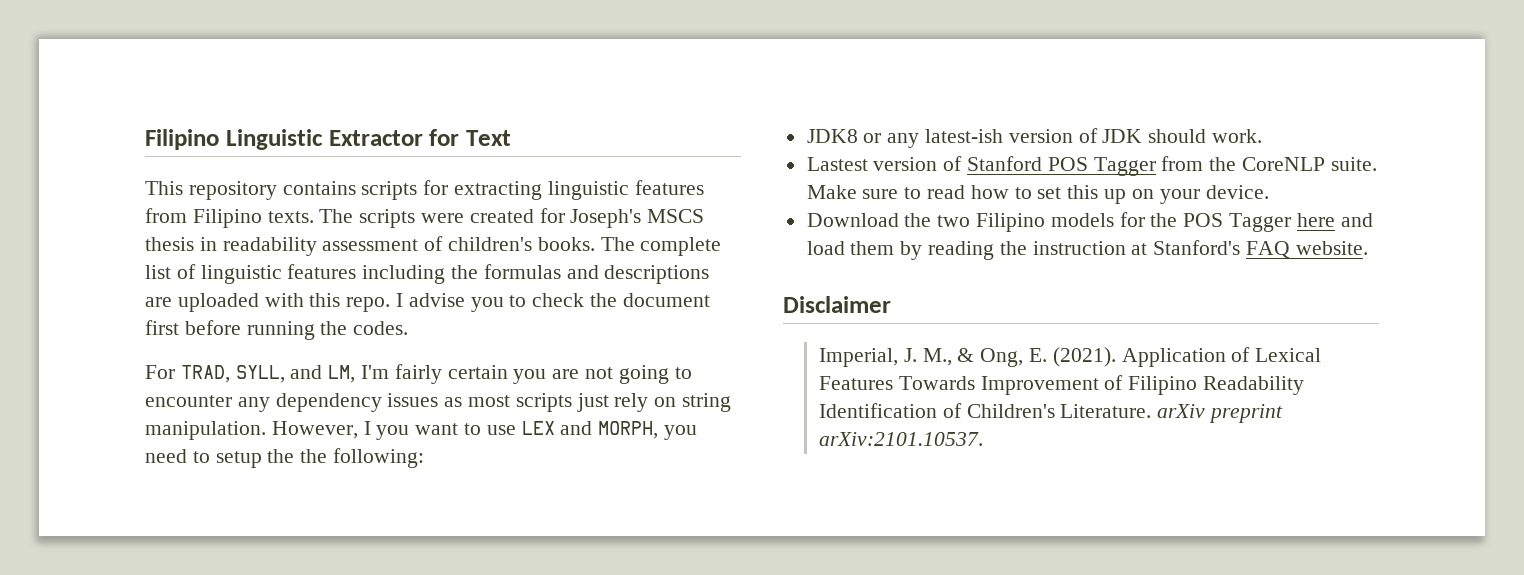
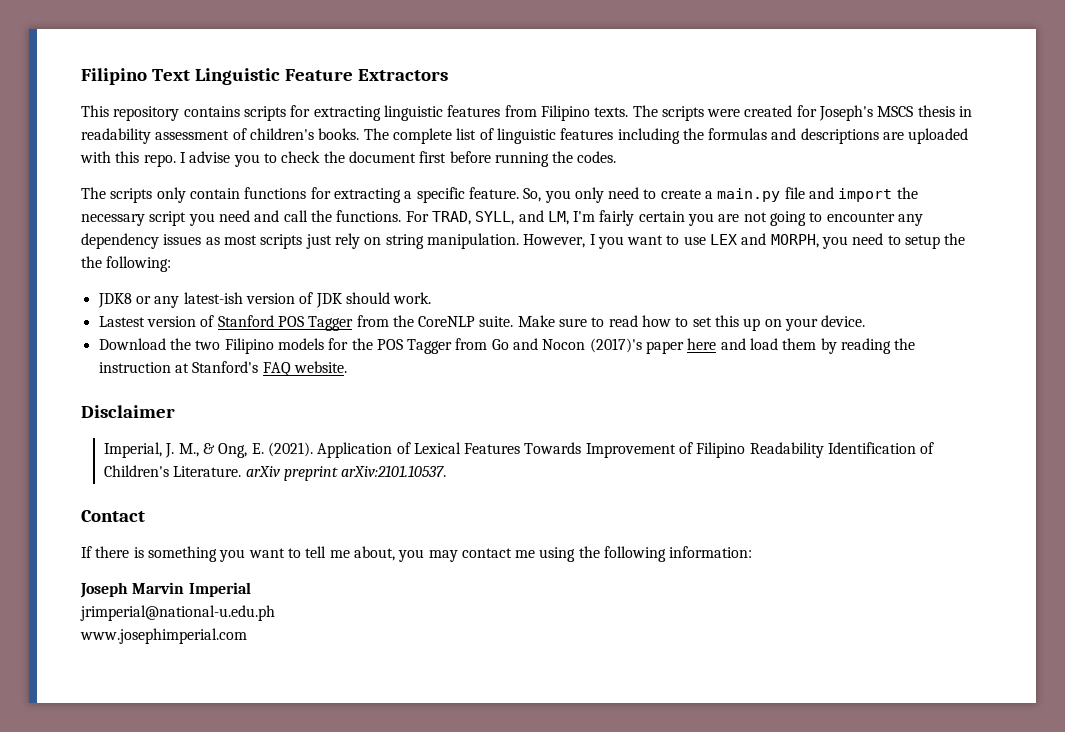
- Filipino Linguistic Extractor for Text
+ Filipino Text Linguistic Feature Extractors
+ The scripts only contain functions for extracting a specific feature. So, you only need to create a main.py file and import the necessary script you need and call the functions.
- Download the two Filipino models for the POS Tagger here and load them by reading the instruction at Stanford's FAQ website.
+ Download the two Filipino models for the POS Tagger from Go and Nocon (2017)'s paper here and load them by reading the instruction at Stanford's FAQ website.
+ Contact
+ If there is something you want to tell me about, you may contact me using the following information:
+ Joseph Marvin Imperial
+ jrimperial@national-u.edu.ph
+ www.josephimperial.com

